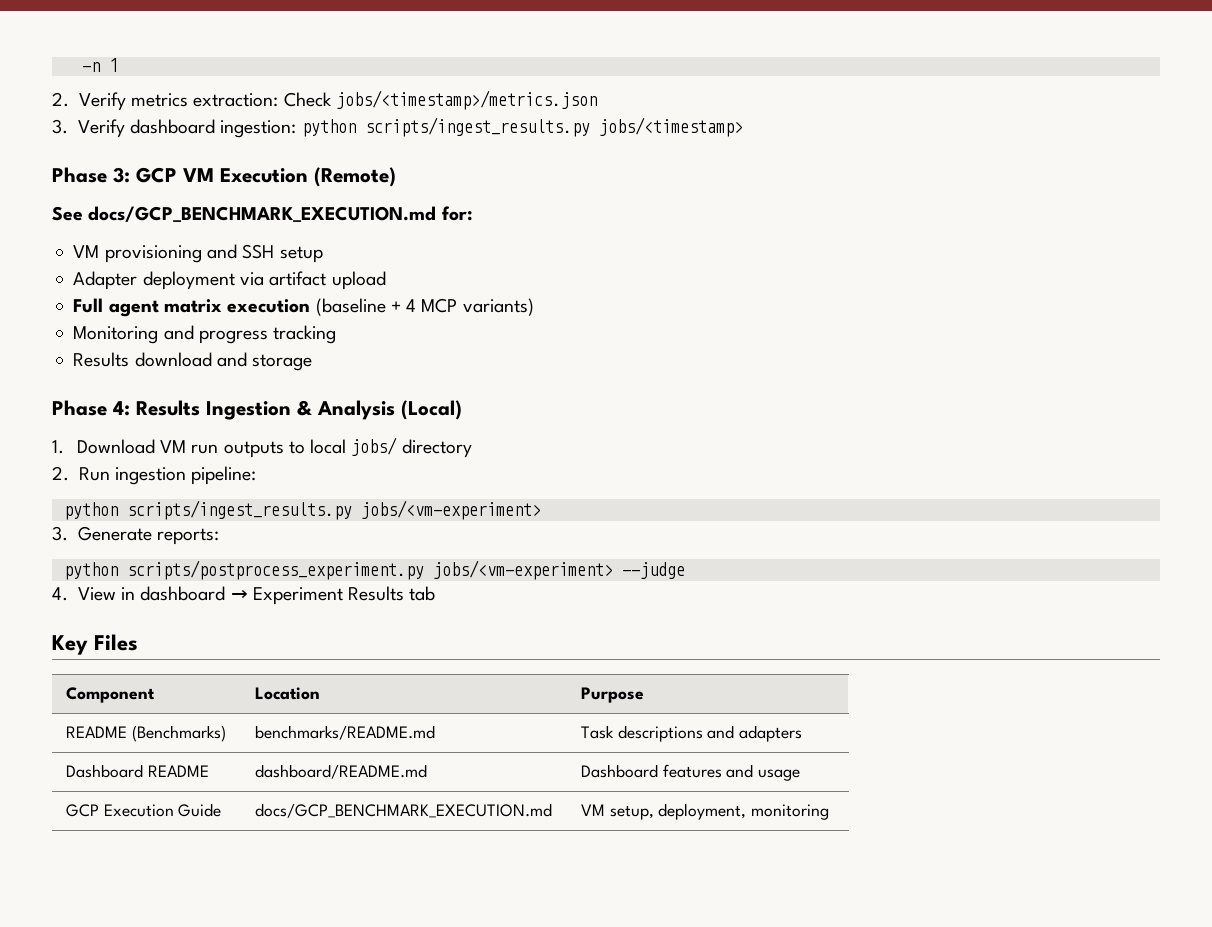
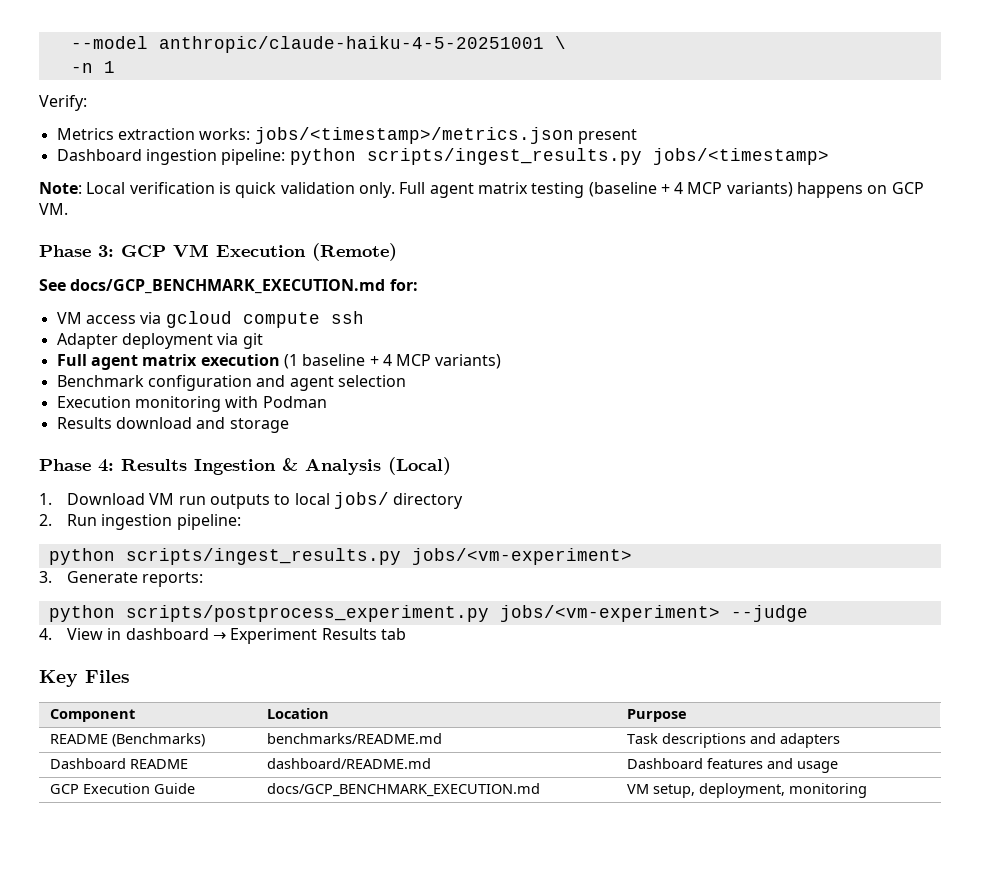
+ --model anthropic/claude-haiku-4-5-20251001 \
- 2. Verify metrics extraction: Check jobs/<timestamp>/metrics.json
- 3. Verify dashboard ingestion: python scripts/ingest_results.py jobs/<timestamp>
+ Verify:
+ Metrics extraction works: jobs/<timestamp>/metrics.json present
+ Dashboard ingestion pipeline: python scripts/ingest_results.py jobs/<timestamp>
+ Note: Local verification is quick validation only. Full agent matrix testing (baseline + 4 MCP variants) happens on GCP VM.
- VM provisioning and SSH setup
+ VM access via gcloud compute ssh
- Adapter deployment via artifact upload
+ Adapter deployment via git
- Full agent matrix execution (baseline + 4 MCP variants)
+ Full agent matrix execution (1 baseline + 4 MCP variants)
- Monitoring and progress tracking
+ Benchmark configuration and agent selection
+ Execution monitoring with Podman

